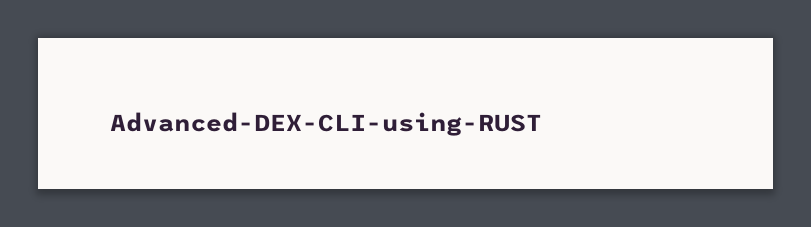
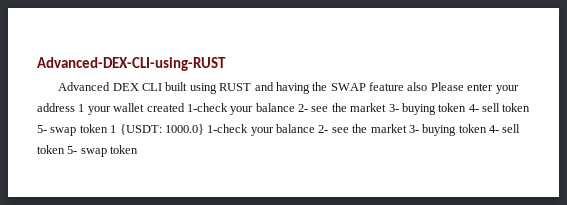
+ Advanced DEX CLI built using RUST and having the SWAP feature also Please enter your address 1 your wallet created 1-check your balance 2- see the market 3- buying token 4- sell token 5- swap token 1 {USDT: 1000.0} 1-check your balance 2- see the market 3- buying token 4- sell token 5- swap token

